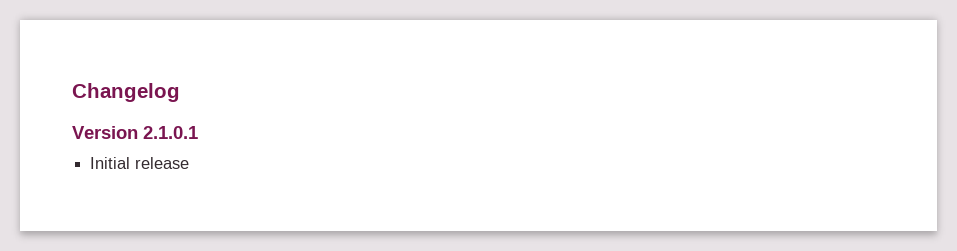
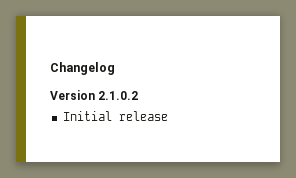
- Version 2.1.0.1
+ Version 2.1.0.2

